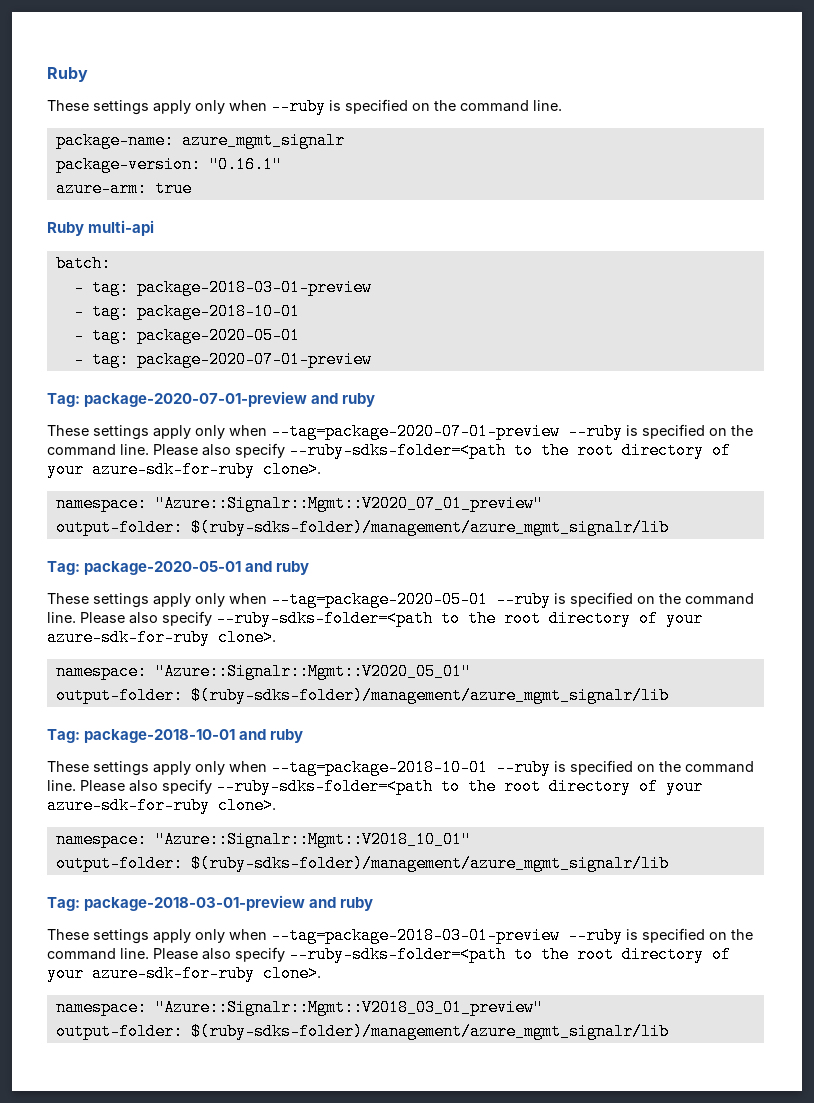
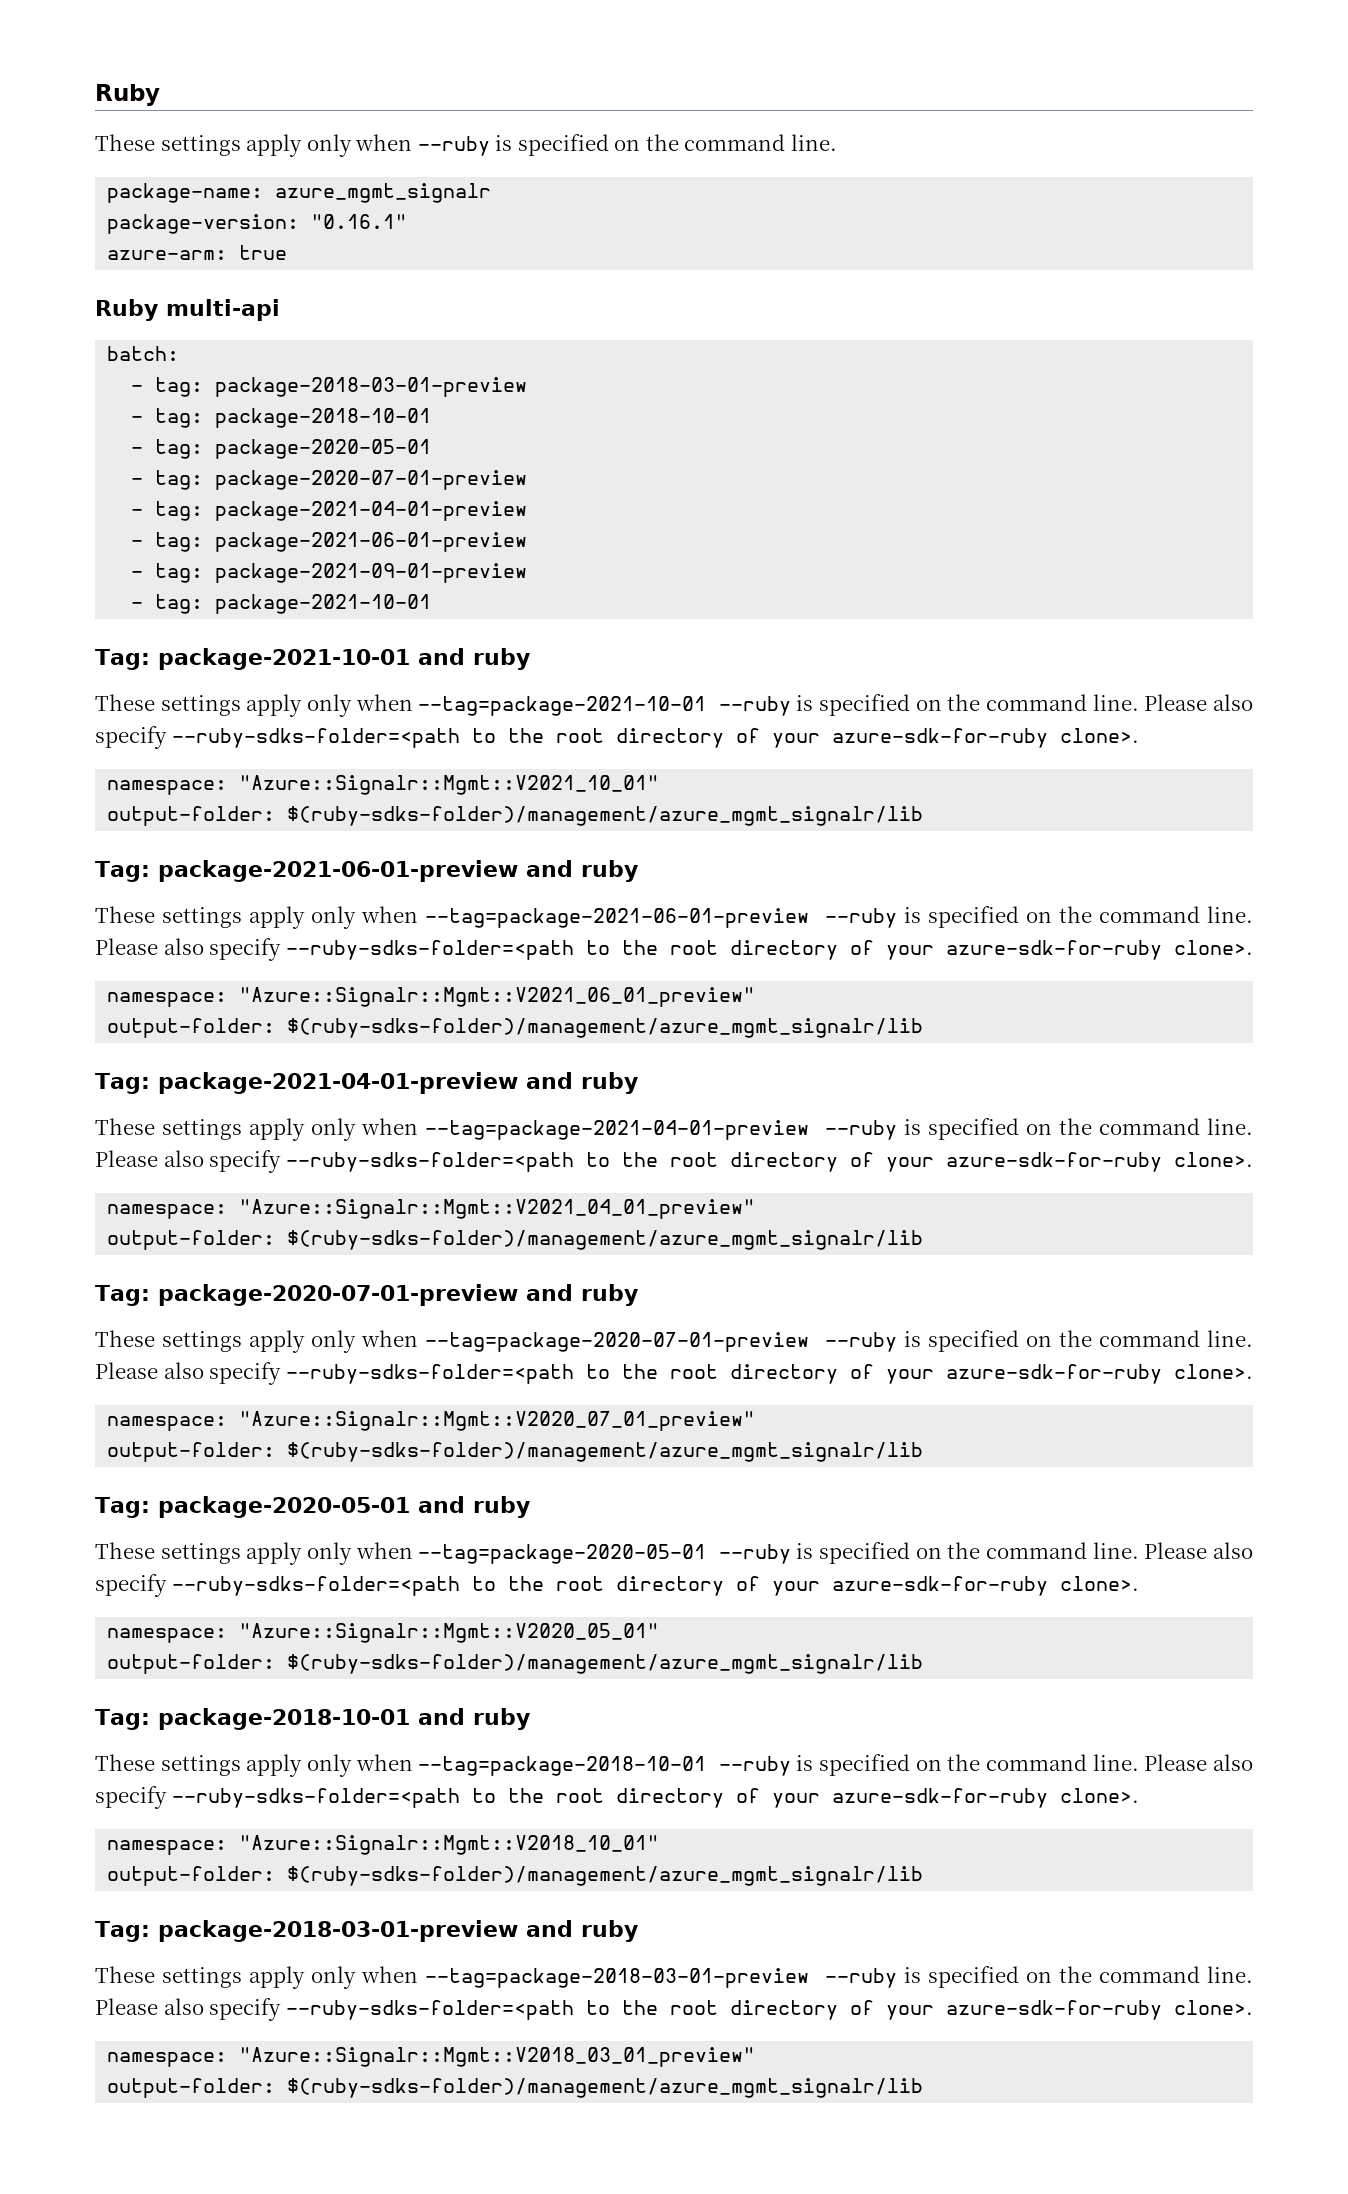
+ - tag: package-2021-04-01-preview
+ - tag: package-2021-06-01-preview
+ - tag: package-2021-09-01-preview
+ - tag: package-2021-10-01
+ Tag: package-2021-10-01 and ruby
+ These settings apply only when --tag=package-2021-10-01 --ruby is specified on the command line. Please also specify --ruby-sdks-folder=<path to the root directory of your azure-sdk-for-ruby clone>.
+ namespace: "Azure::Signalr::Mgmt::V2021_10_01"
+ output-folder: $(ruby-sdks-folder)/management/azure_mgmt_signalr/lib
+ Tag: package-2021-06-01-preview and ruby
+ These settings apply only when --tag=package-2021-06-01-preview --ruby is specified on the command line. Please also specify --ruby-sdks-folder=<path to the root directory of your azure-sdk-for-ruby clone>.
+ namespace: "Azure::Signalr::Mgmt::V2021_06_01_preview"
+ output-folder: $(ruby-sdks-folder)/management/azure_mgmt_signalr/lib
+ Tag: package-2021-04-01-preview and ruby
+ These settings apply only when --tag=package-2021-04-01-preview --ruby is specified on the command line. Please also specify --ruby-sdks-folder=<path to the root directory of your azure-sdk-for-ruby clone>.
+ namespace: "Azure::Signalr::Mgmt::V2021_04_01_preview"
+ output-folder: $(ruby-sdks-folder)/management/azure_mgmt_signalr/lib

